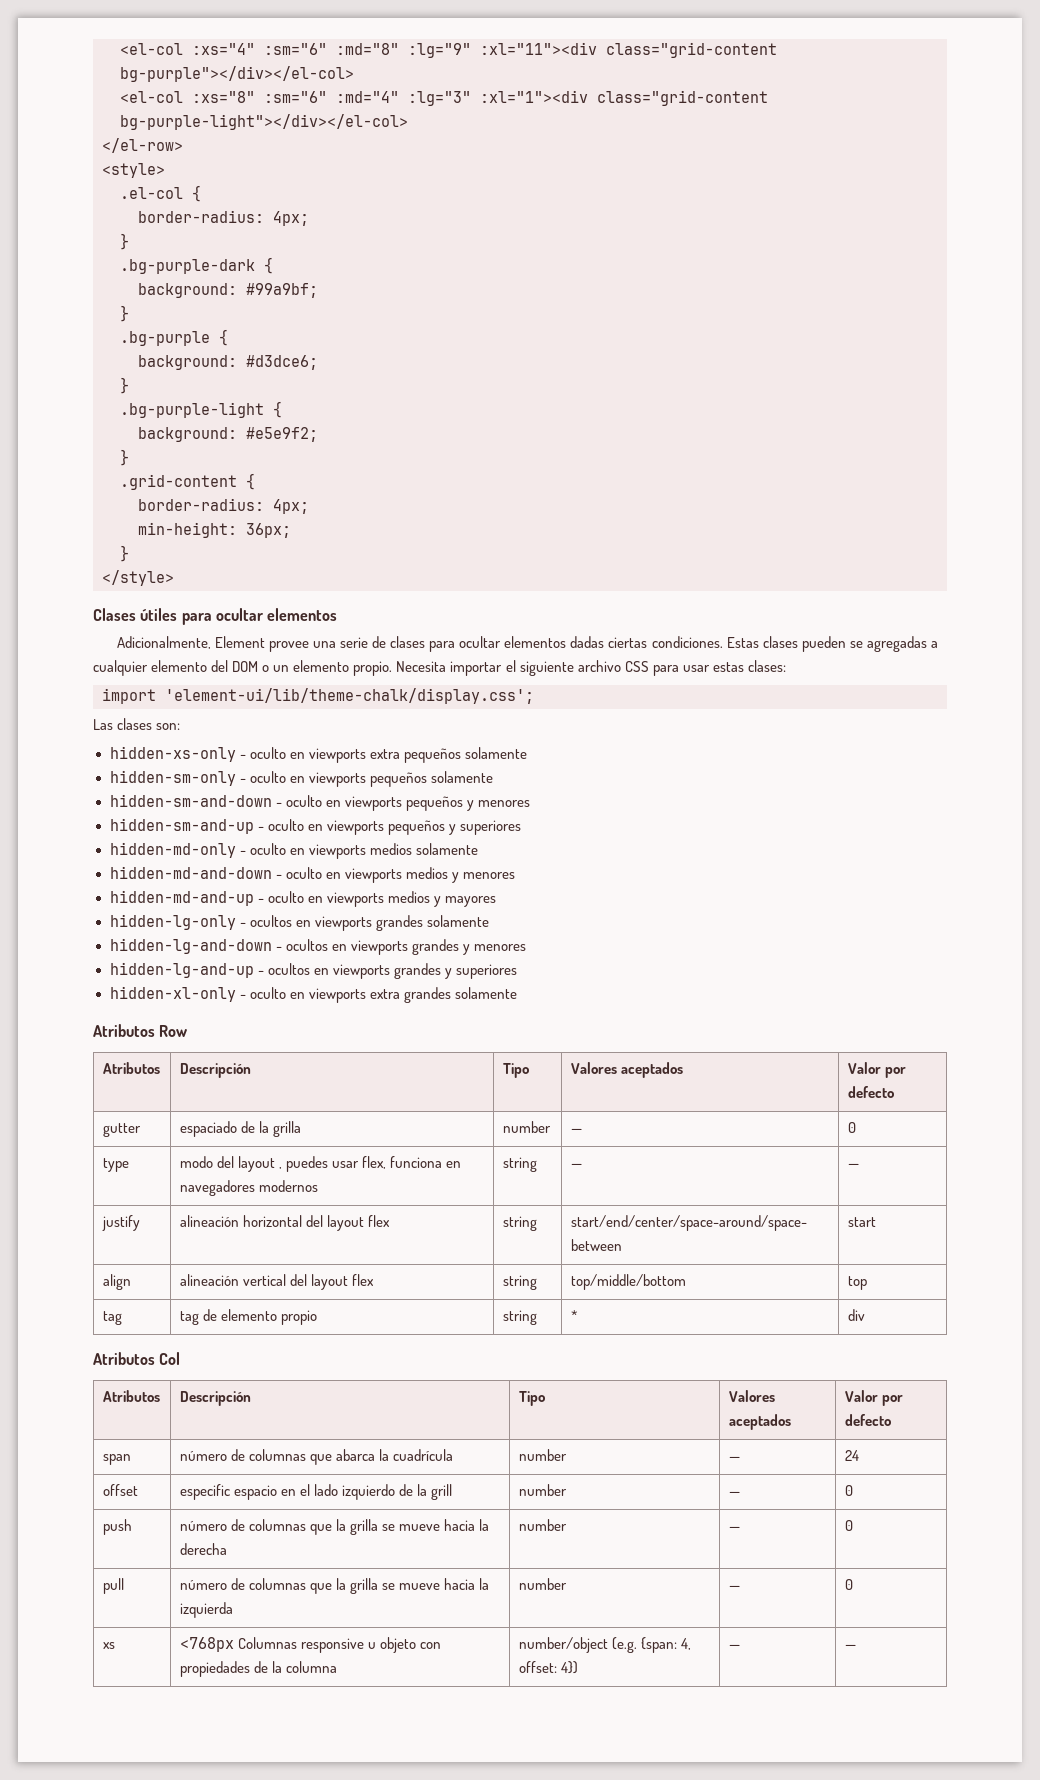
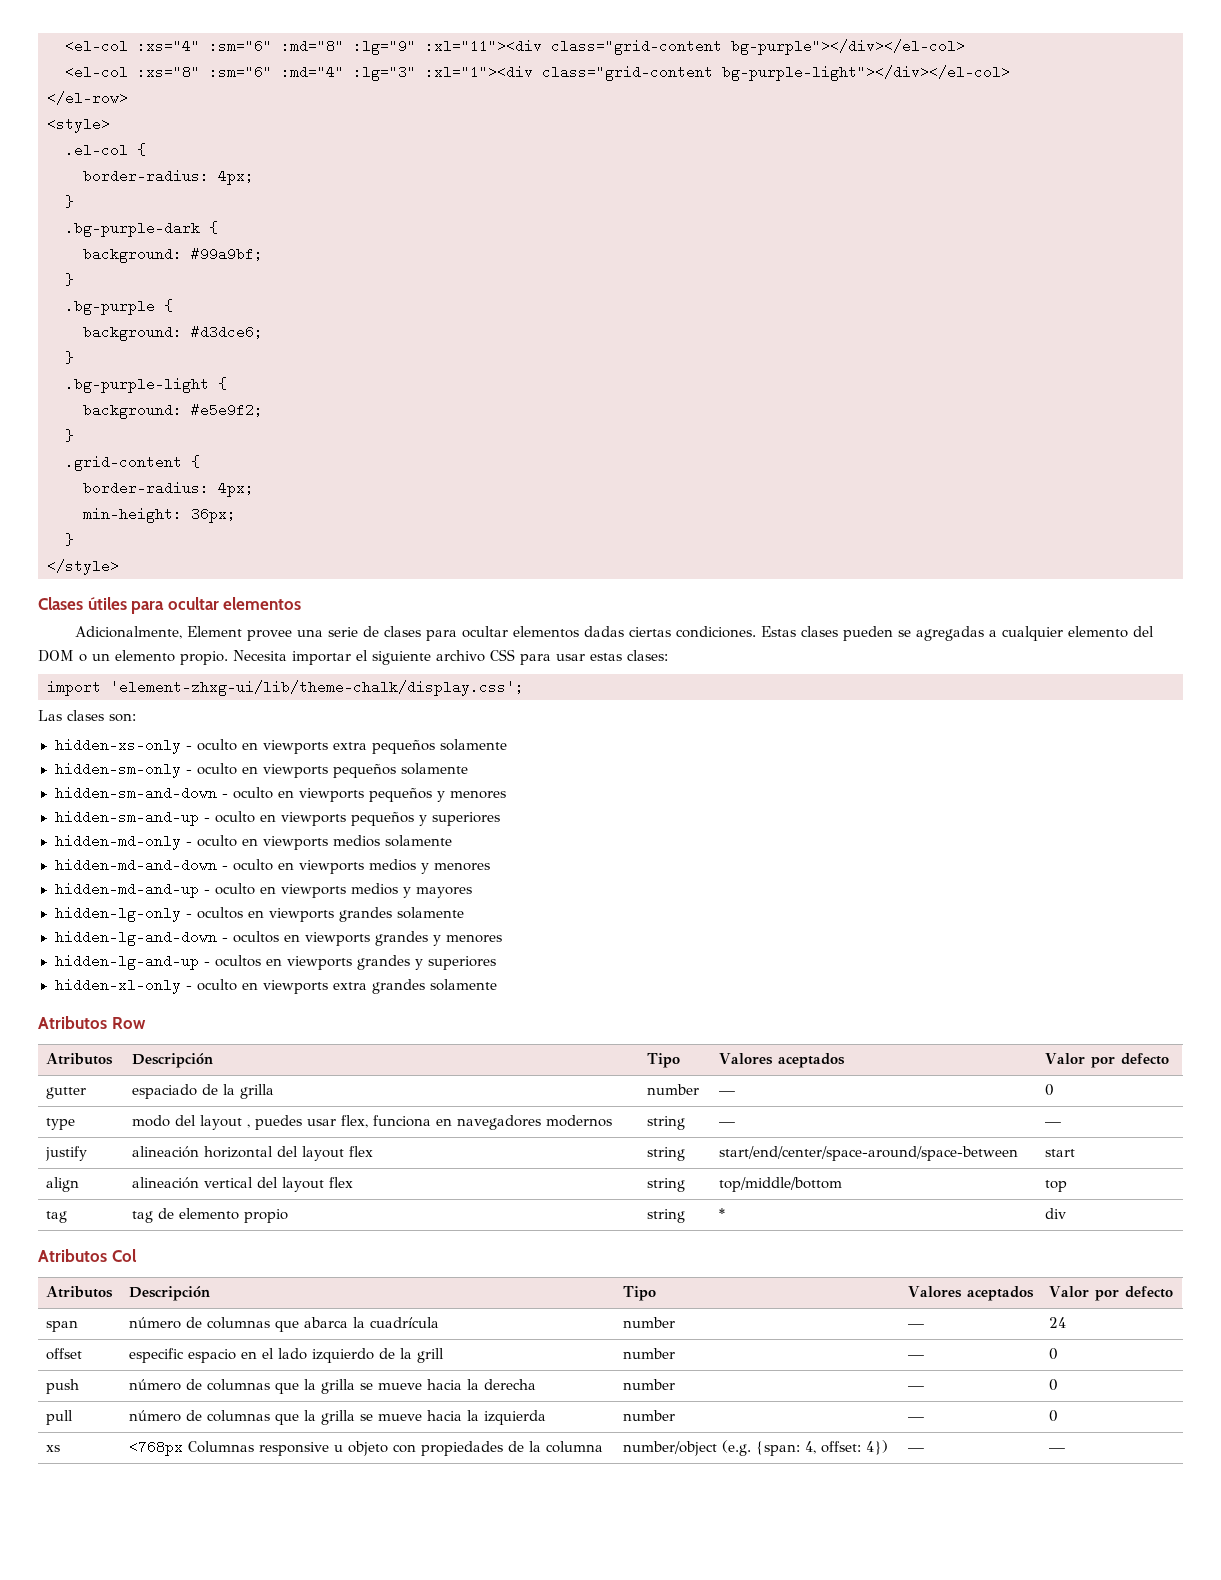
- import 'element-ui/lib/theme-chalk/display.css';
+ import 'element-zhxg-ui/lib/theme-chalk/display.css';

